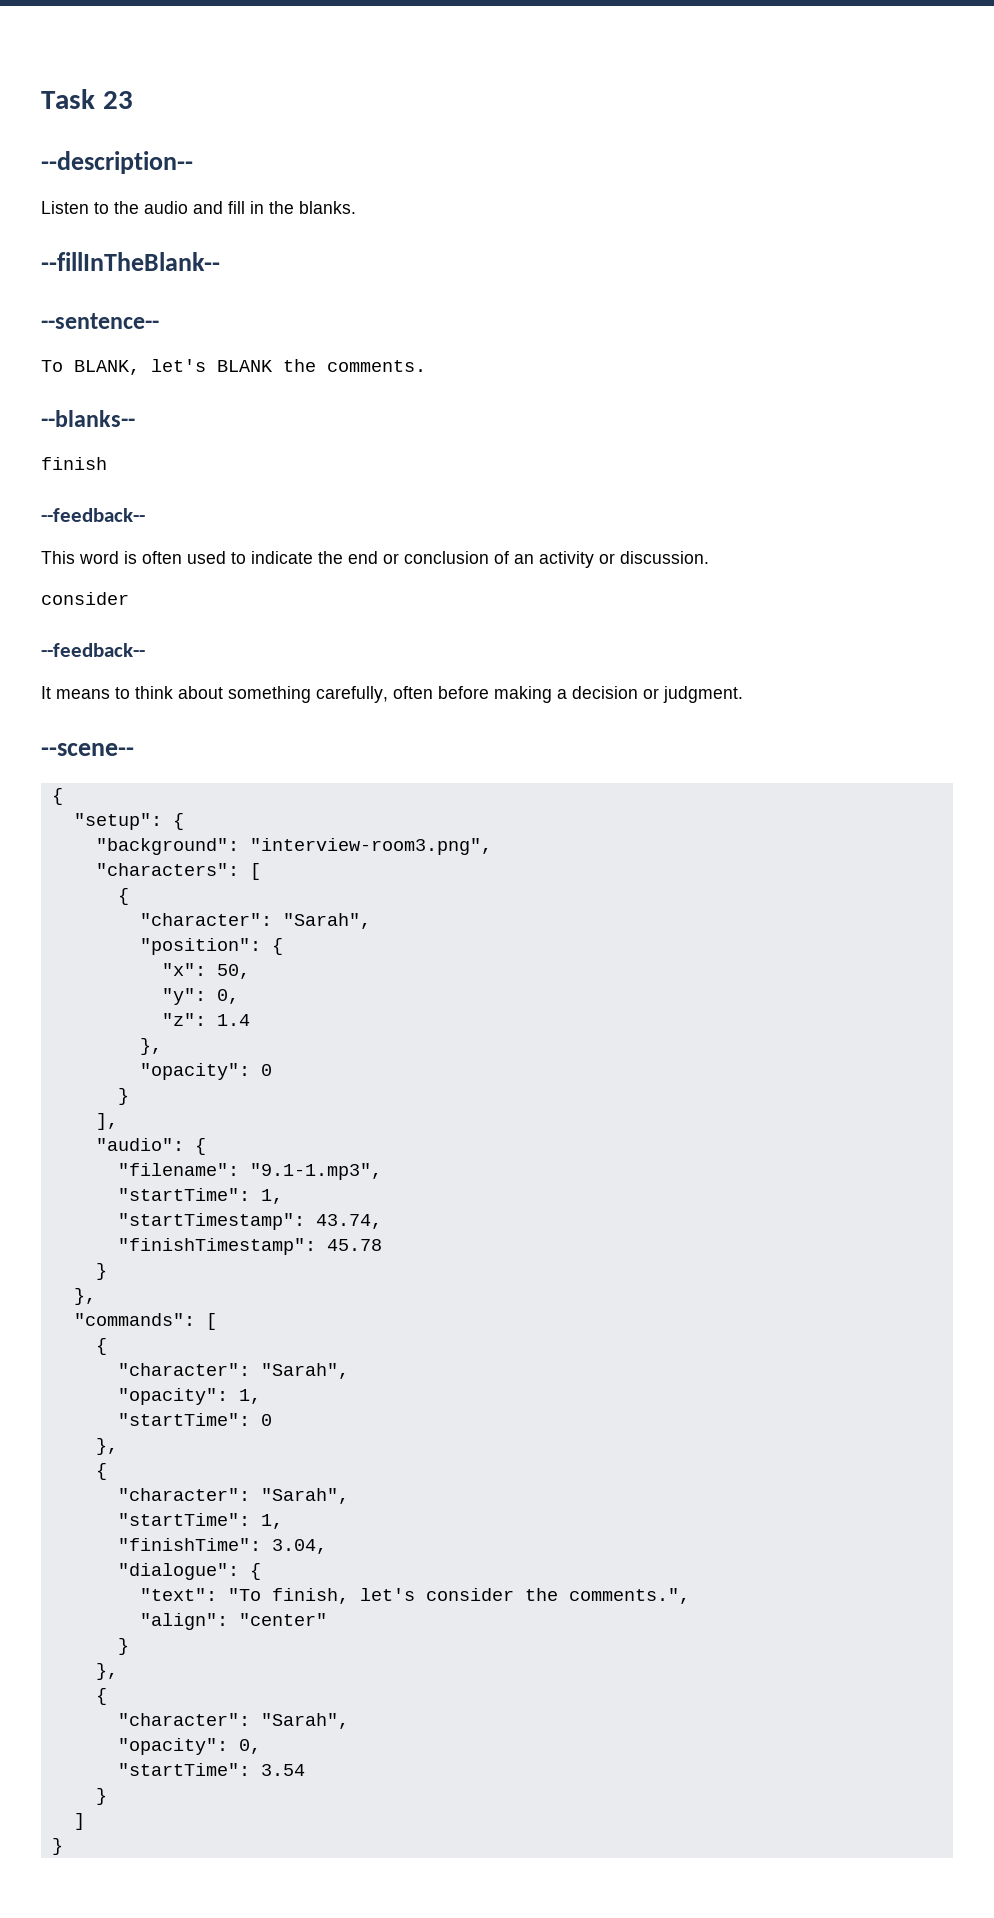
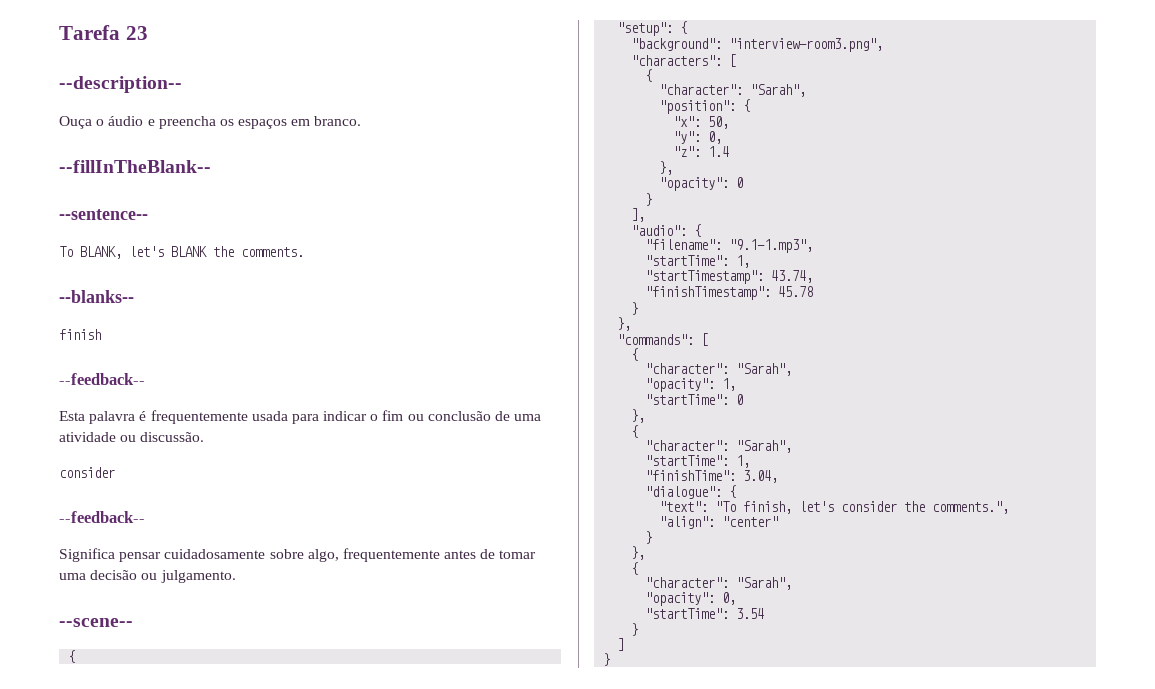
- Task 23
+ Tarefa 23
- Listen to the audio and fill in the blanks.
+ Ouça o áudio e preencha os espaços em branco.
- This word is often used to indicate the end or conclusion of an activity or discussion.
+ Esta palavra é frequentemente usada para indicar o fim ou conclusão de uma atividade ou discussão.
  consider
  --feedback--
- It means to think about something carefully, often before making a decision or judgment.
+ Significa pensar cuidadosamente sobre algo, frequentemente antes de tomar uma decisão ou julgamento.

